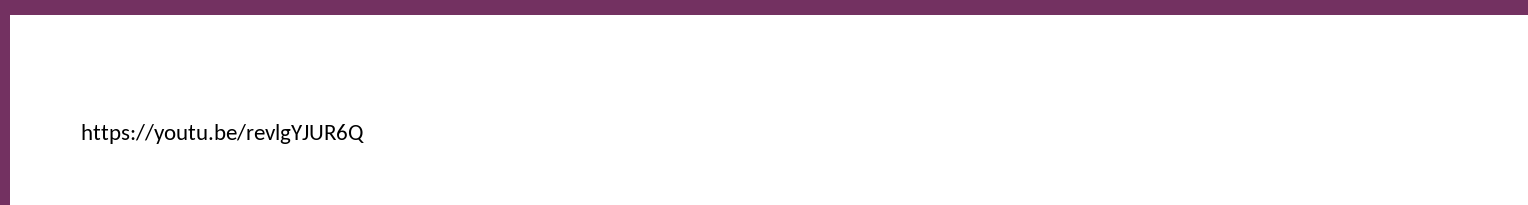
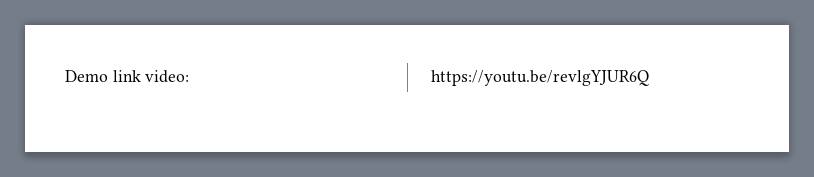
- https://youtu.be/revlgYJUR6Q
+ Demo link video: https://youtu.be/revlgYJUR6Q

